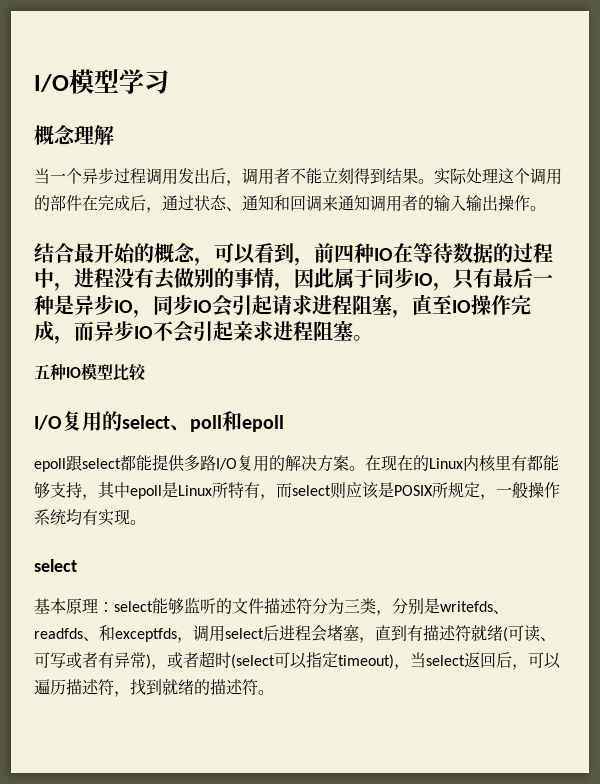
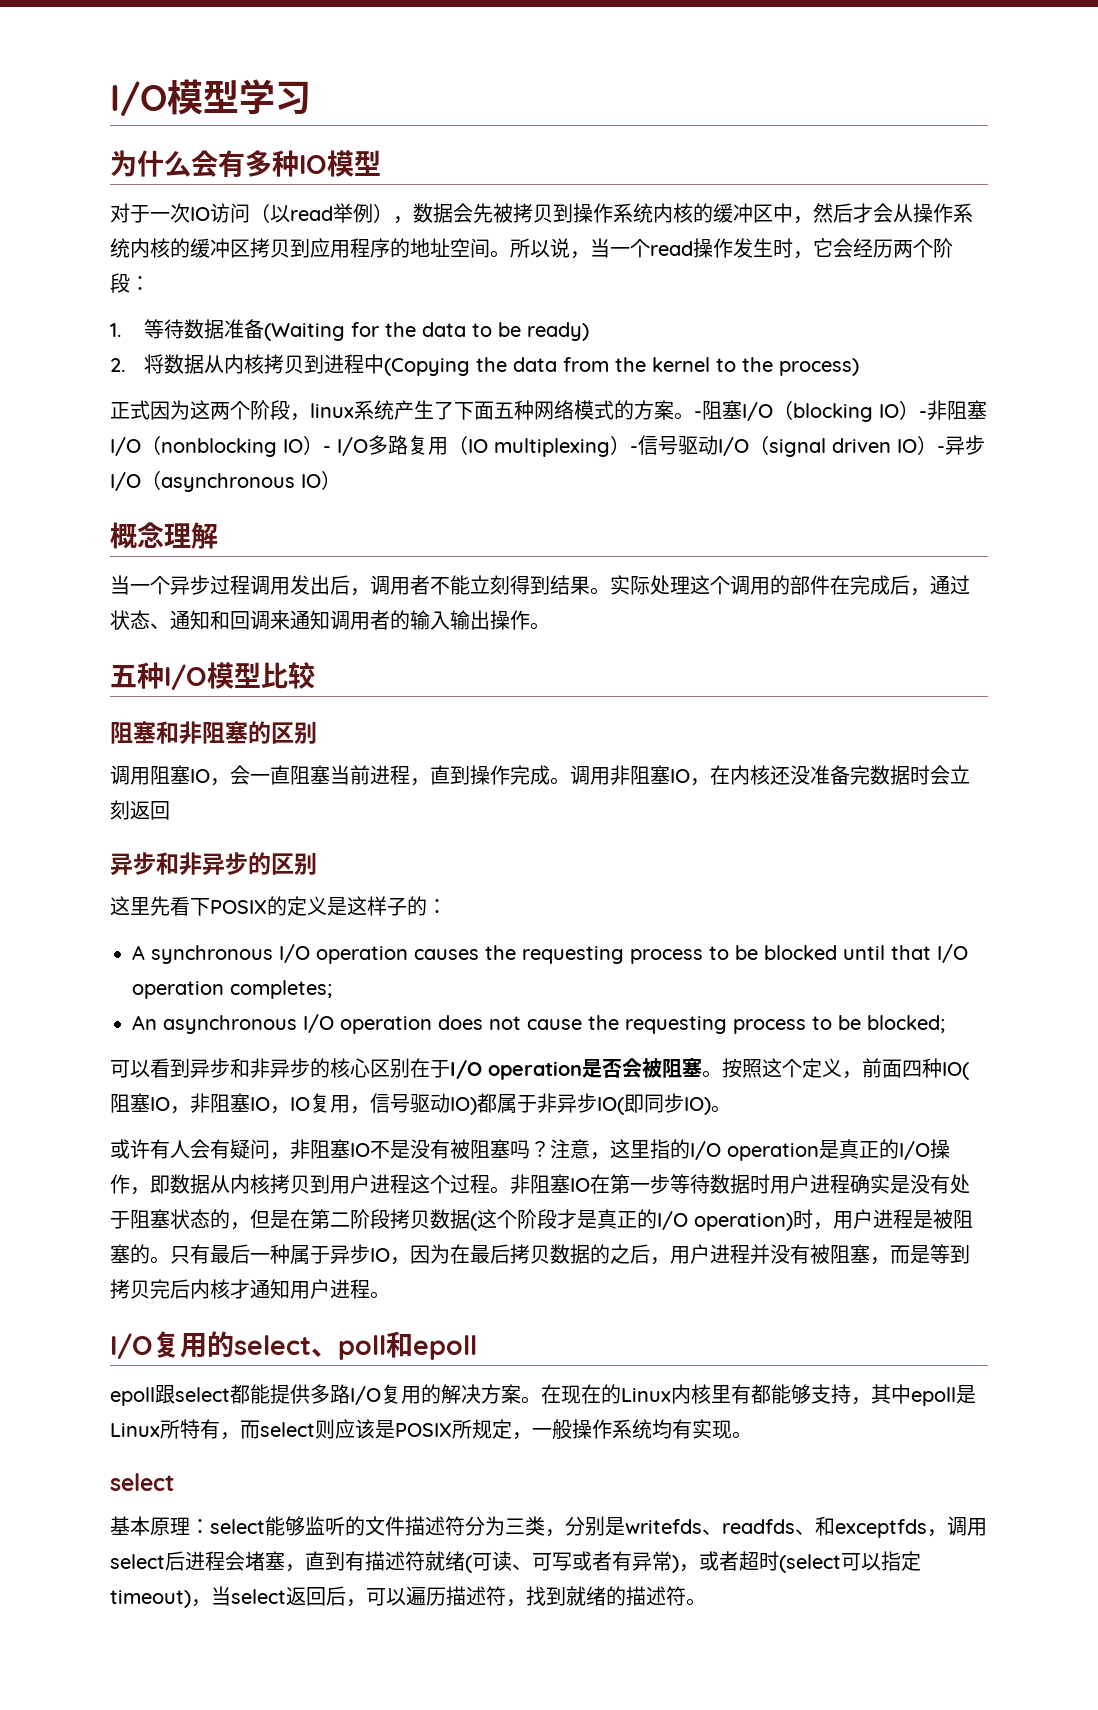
+ 为什么会有多种IO模型
+ 对于一次IO访问（以read举例），数据会先被拷贝到操作系统内核的缓冲区中，然后才会从操作系统内核的缓冲区拷贝到应用程序的地址空间。所以说，当一个read操作发生时，它会经历两个阶段：
+ 1.等待数据准备(Waiting for the data to be ready)
+ 2.将数据从内核拷贝到进程中(Copying the data from the kernel to the process)
+ 正式因为这两个阶段，linux系统产生了下面五种网络模式的方案。-阻塞I/O（blocking IO）-非阻塞I/O（nonblocking IO）- I/O多路复用（IO multiplexing）-信号驱动I/O（signal driven IO）-异步I/O（asynchronous IO）
- 结合最开始的概念，可以看到，前四种IO在等待数据的过程中，进程没有去做别的事情，因此属于同步IO，只有最后一种是异步IO，同步IO会引起请求进程阻塞，直至IO操作完成，而异步IO不会引起亲求进程阻塞。
- 五种IO模型比较
+ 五种I/O模型比较
+ 阻塞和非阻塞的区别
+ 调用阻塞IO，会一直阻塞当前进程，直到操作完成。调用非阻塞IO，在内核还没准备完数据时会立刻返回
+ 异步和非异步的区别
+ 这里先看下POSIX的定义是这样子的：
+ A synchronous I/O operation causes the requesting process to be blocked until that I/O operation completes;
+ An asynchronous I/O operation does not cause the requesting process to be blocked;
+ 可以看到异步和非异步的核心区别在于I/O operation是否会被阻塞。按照这个定义，前面四种IO(阻塞IO，非阻塞IO，IO复用，信号驱动IO)都属于非异步IO(即同步IO)。
+ 或许有人会有疑问，非阻塞IO不是没有被阻塞吗？注意，这里指的I/O operation是真正的I/O操作，即数据从内核拷贝到用户进程这个过程。非阻塞IO在第一步等待数据时用户进程确实是没有处于阻塞状态的，但是在第二阶段拷贝数据(这个阶段才是真正的I/O operation)时，用户进程是被阻塞的。只有最后一种属于异步IO，因为在最后拷贝数据的之后，用户进程并没有被阻塞，而是等到拷贝完后内核才通知用户进程。

